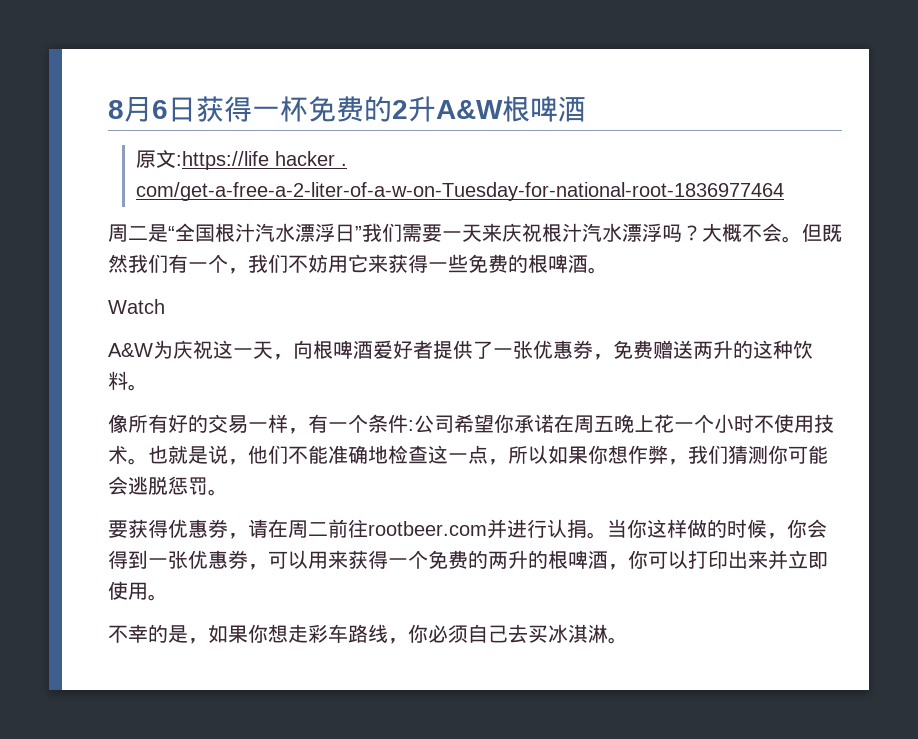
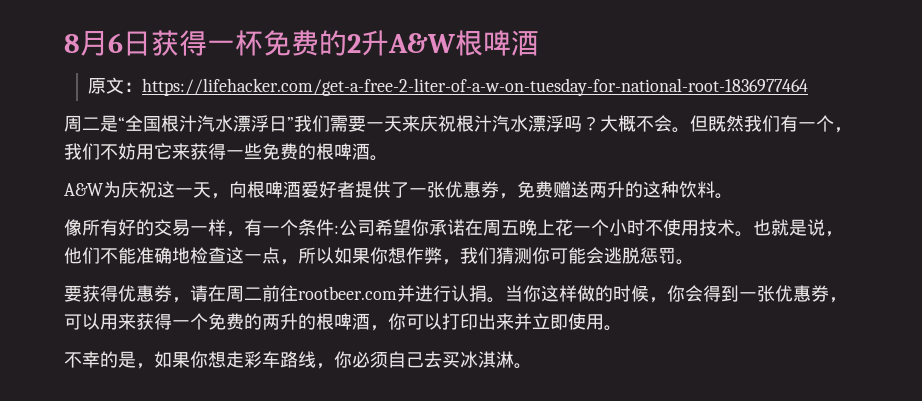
- 原文:https://life hacker . com/get-a-free-a-2-liter-of-a-w-on-Tuesday-for-national-root-1836977464
+ 原文：https://lifehacker.com/get-a-free-2-liter-of-a-w-on-tuesday-for-national-root-1836977464
- Watch

